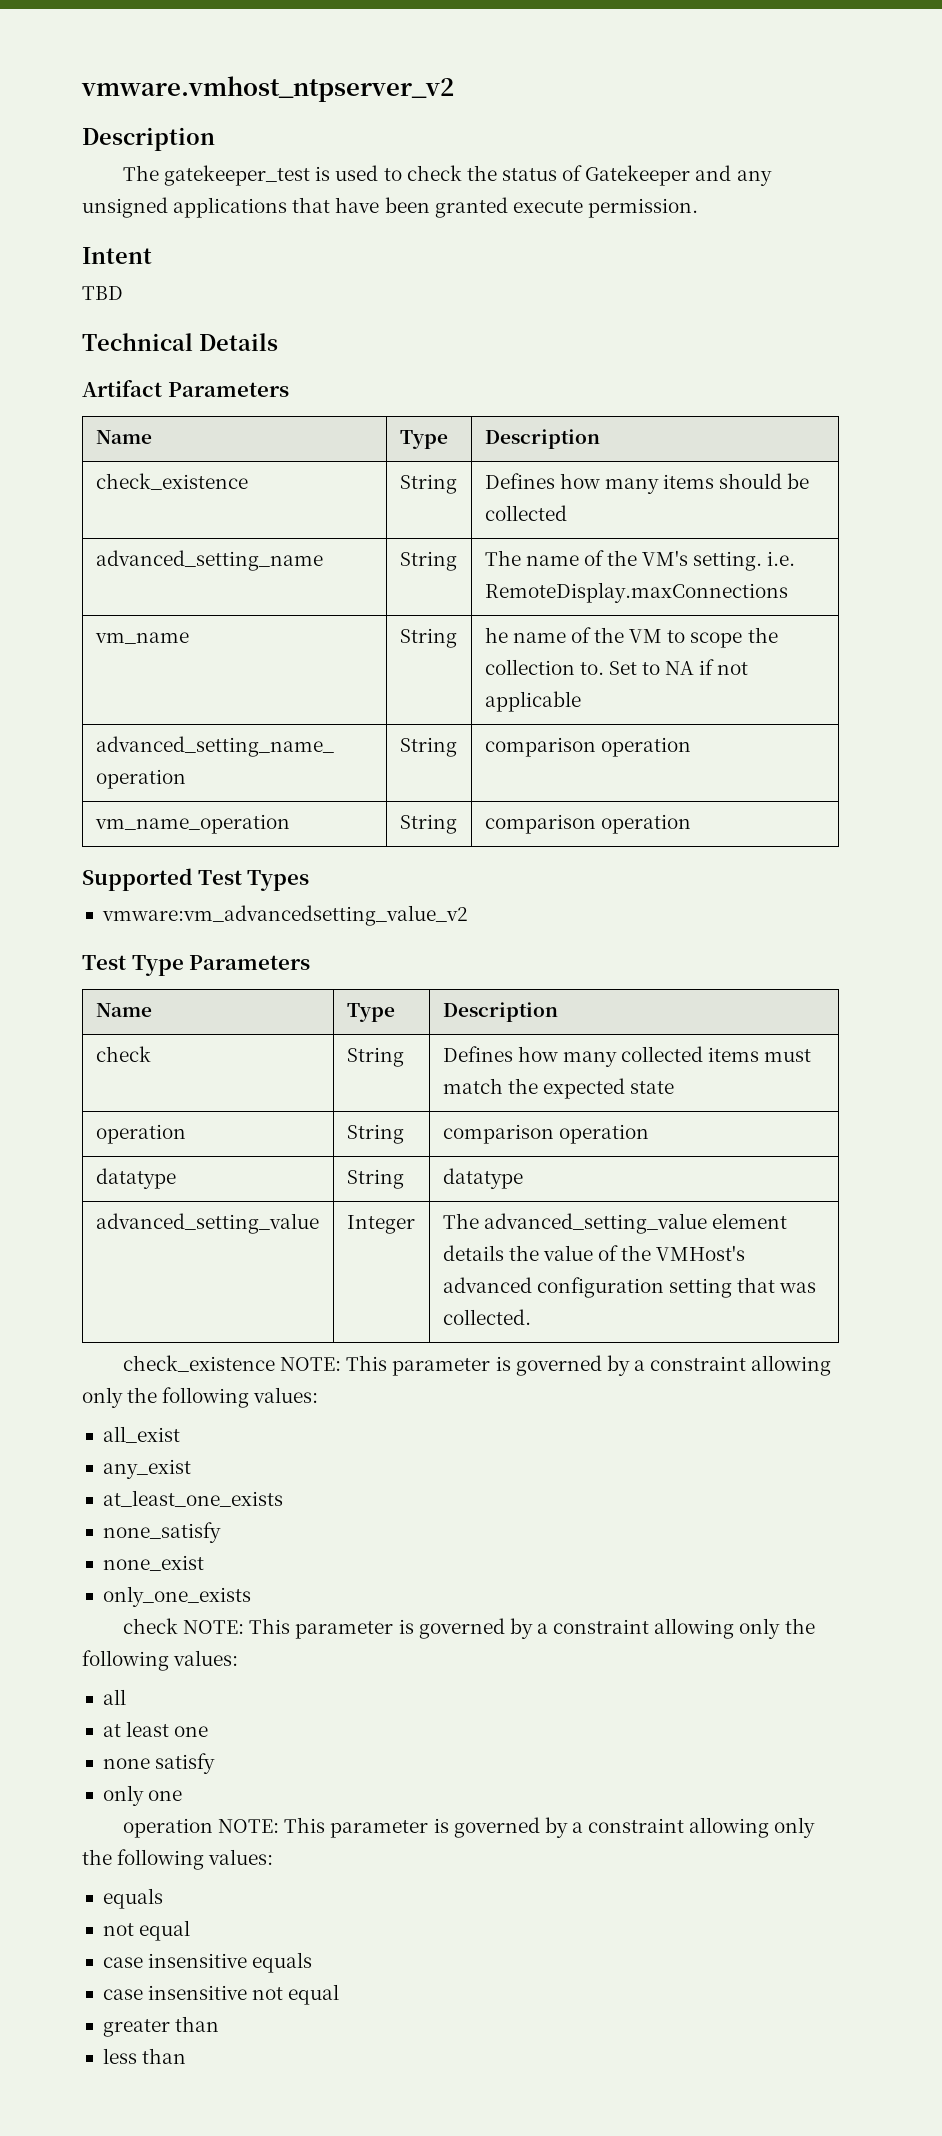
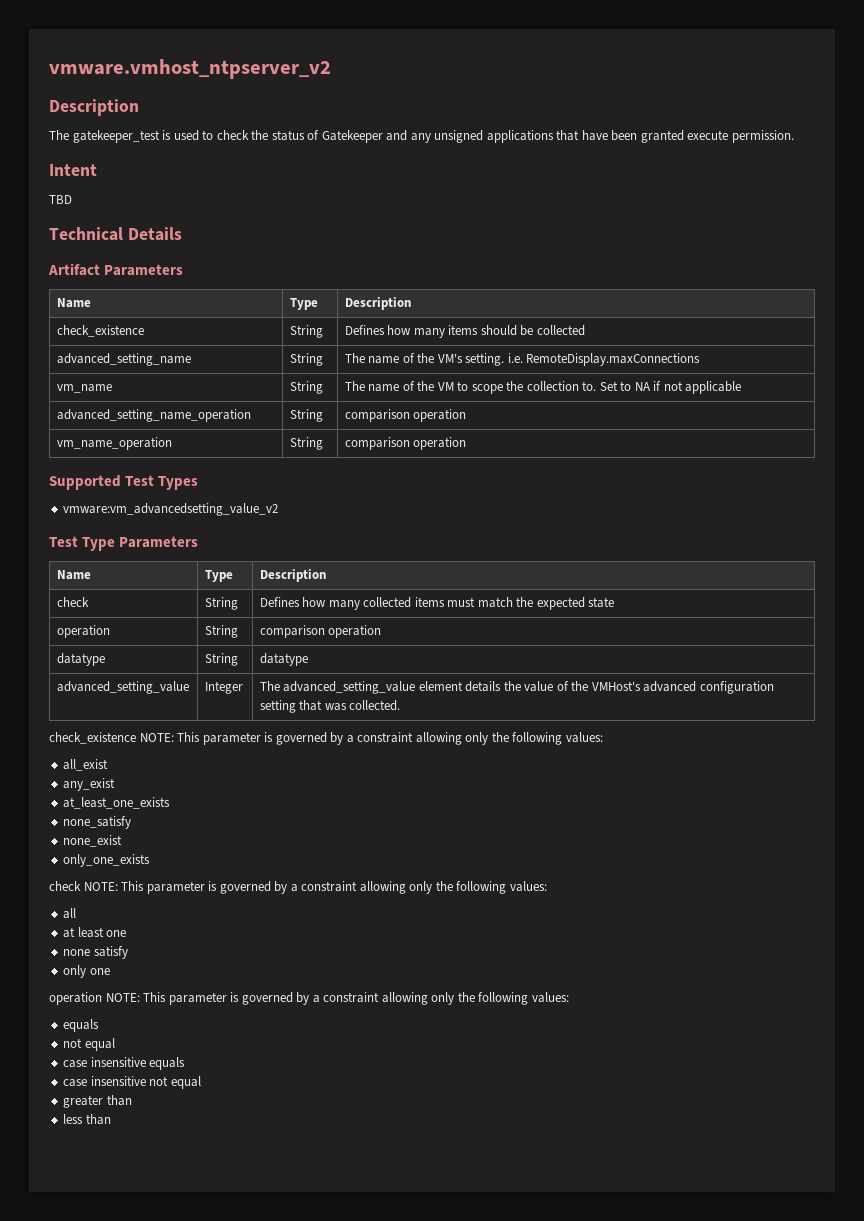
- vm_name | String | he name of the VM to scope the collection to. Set to NA if not applicable
+ vm_name | String | The name of the VM to scope the collection to. Set to NA if not applicable

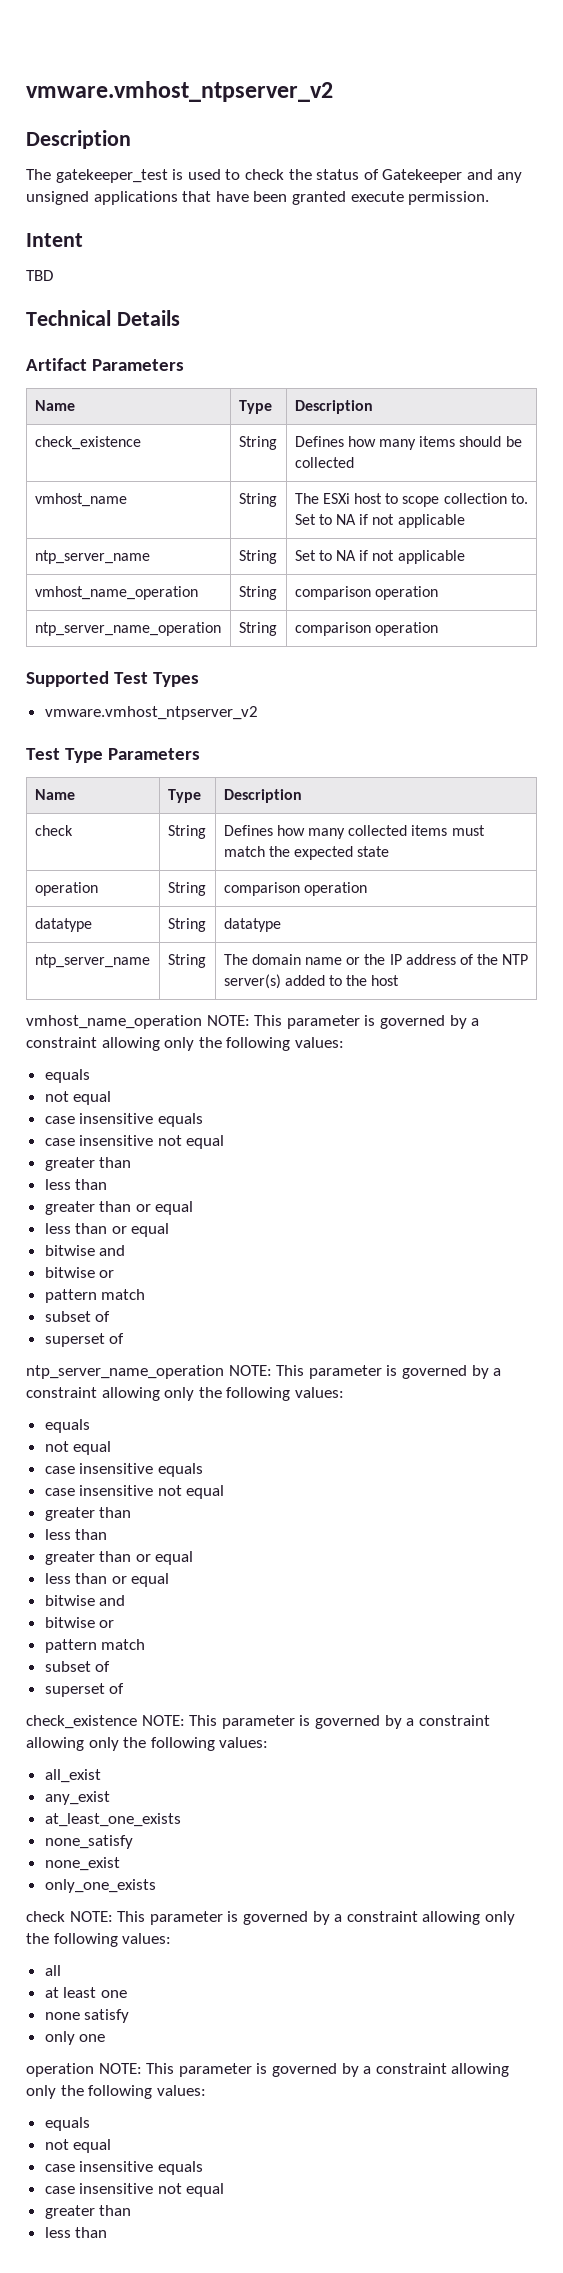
- advanced_setting_name | String | The name of the VM's setting. i.e. RemoteDisplay.maxConnections
- vm_name | String | The name of the VM to scope the collection to. Set to NA if not applicable
+ vmhost_name | String | The ESXi host to scope collection to. Set to NA if not applicable
- advanced_setting_name_operation | String | comparison operation
- vm_name_operation | String | comparison operation
+ ntp_server_name | String | Set to NA if not applicable
+ vmhost_name_operation | String | comparison operation
+ ntp_server_name_operation | String | comparison operation
  Supported Test Types
- vmware:vm_advancedsetting_value_v2
+ vmware.vmhost_ntpserver_v2
- advanced_setting_value | Integer | The advanced_setting_value element details the value of the VMHost's advanced configuration setting that was collected.
+ ntp_server_name | String | The domain name or the IP address of the NTP server(s) added to the host
+ vmhost_name_operation NOTE: This parameter is governed by a constraint allowing only the following values:
+ equals
+ not equal
+ case insensitive equals
+ case insensitive not equal
+ greater than
+ less than
+ greater than or equal
+ less than or equal
+ bitwise and
+ bitwise or
+ pattern match
+ subset of
+ superset of
+ ntp_server_name_operation NOTE: This parameter is governed by a constraint allowing only the following values:
+ equals
+ not equal
+ case insensitive equals
+ case insensitive not equal
+ greater than
+ less than
+ greater than or equal
+ less than or equal
+ bitwise and
+ bitwise or
+ pattern match
+ subset of
+ superset of

